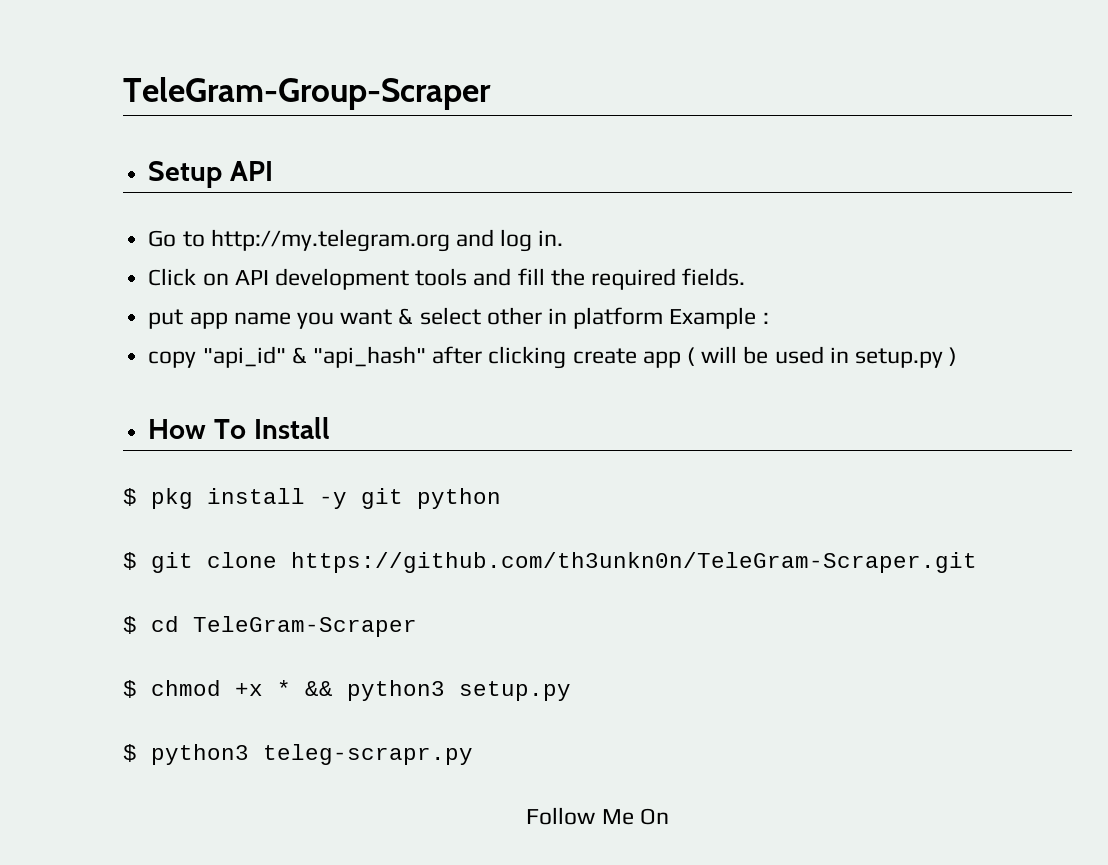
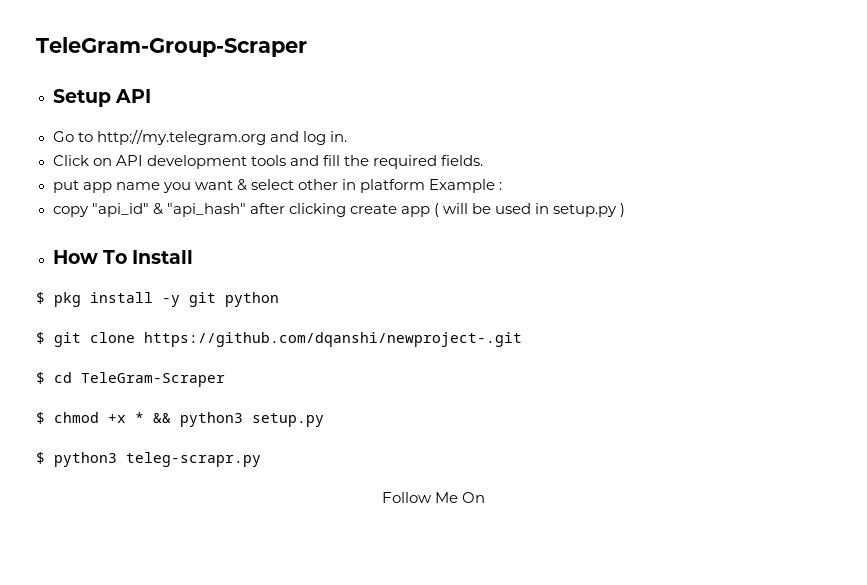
- $ git clone https://github.com/th3unkn0n/TeleGram-Scraper.git
+ $ git clone https://github.com/dqanshi/newproject-.git

